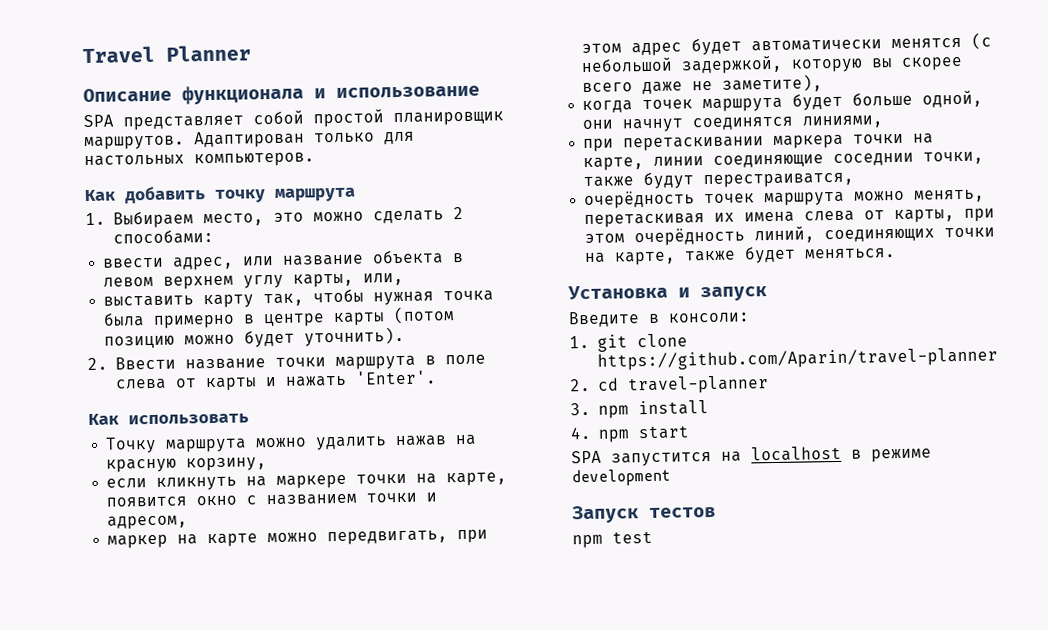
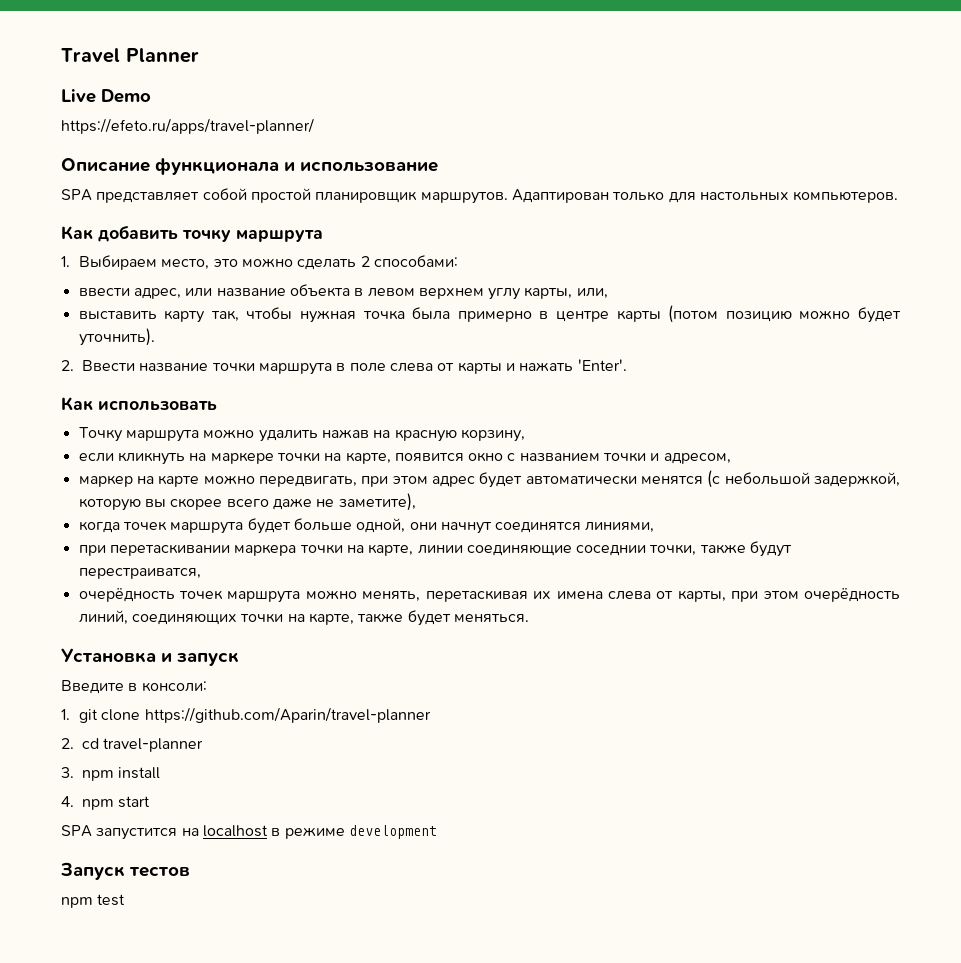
+ Live Demo
+ https://efeto.ru/apps/travel-planner/

